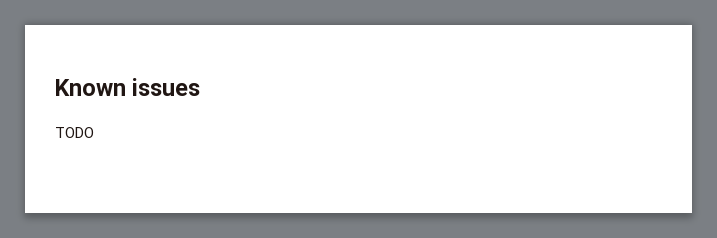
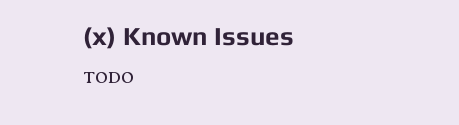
- Known issues
+ (x) Known Issues

